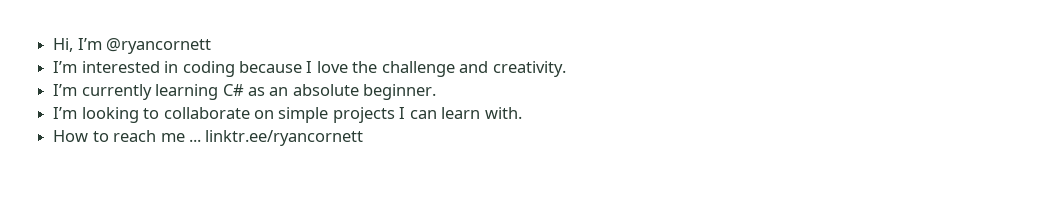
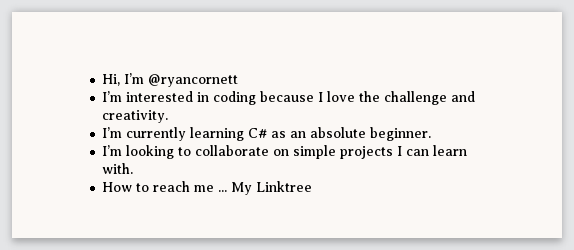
- How to reach me ... linktr.ee/ryancornett
+ How to reach me ... My Linktree

